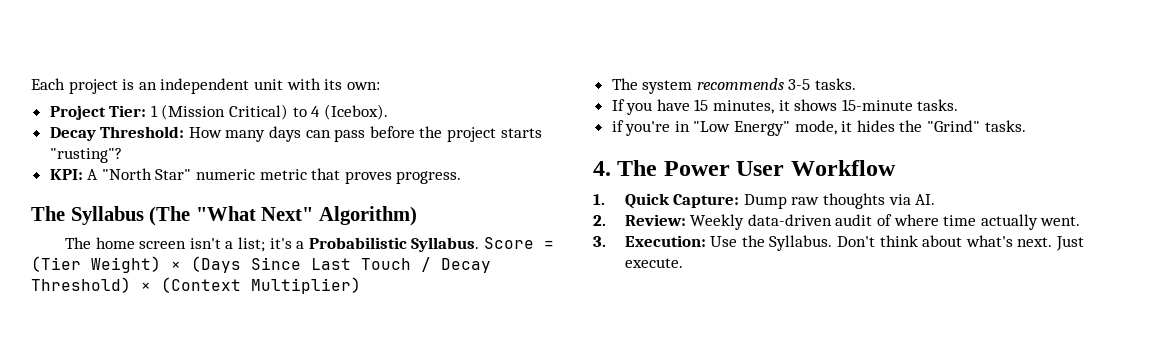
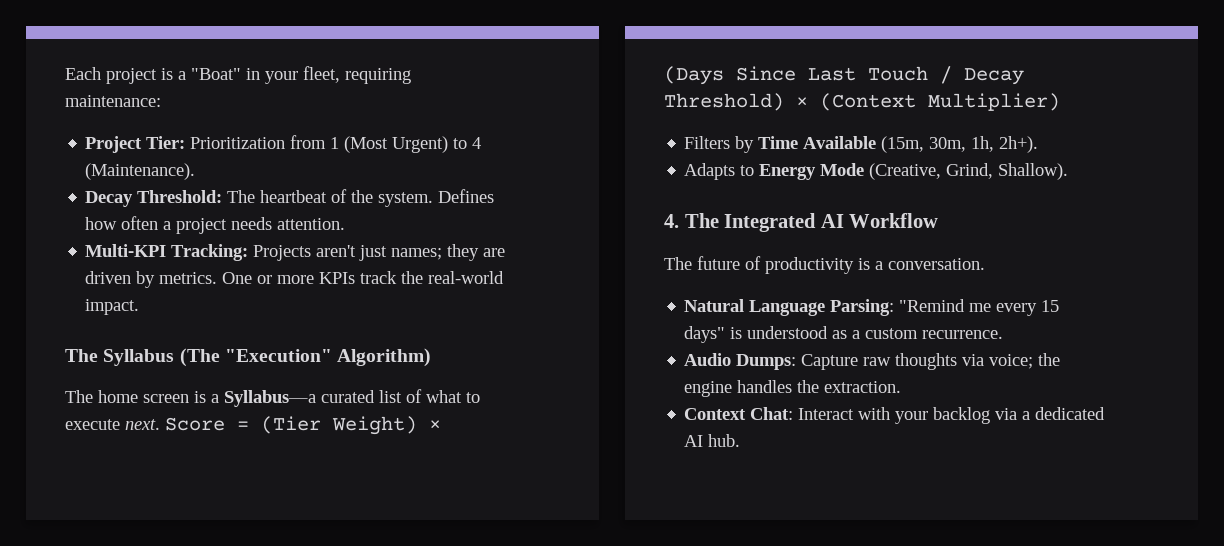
- Each project is an independent unit with its own:
- Project Tier: 1 (Mission Critical) to 4 (Icebox).
+ Each project is a "Boat" in your fleet, requiring maintenance:
+ Project Tier: Prioritization from 1 (Most Urgent) to 4 (Maintenance).
- Decay Threshold: How many days can pass before the project starts "rusting"?
- KPI: A "North Star" numeric metric that proves progress.
+ Decay Threshold: The heartbeat of the system. Defines how often a project needs attention.
+ Multi-KPI Tracking: Projects aren't just names; they are driven by metrics. One or more KPIs track the real-world impact.
- The Syllabus (The "What Next" Algorithm)
+ The Syllabus (The "Execution" Algorithm)
- The home screen isn't a list; it's a Probabilistic Syllabus.
+ The home screen is a Syllabus—a curated list of what to execute next.
- The system recommends 3-5 tasks.
- If you have 15 minutes, it shows 15-minute tasks.
- if you're in "Low Energy" mode, it hides the "Grind" tasks.
+ Filters by Time Available (15m, 30m, 1h, 2h+).
+ Adapts to Energy Mode (Creative, Grind, Shallow).
- 4. The Power User Workflow
+ 4. The Integrated AI Workflow
- 1. Quick Capture: Dump raw thoughts via AI.
- 2. Review: Weekly data-driven audit of where time actually went.
- 3. Execution: Use the Syllabus. Don't think about what's next. Just execute.
+ The future of productivity is a conversation.
+ Natural Language Parsing: "Remind me every 15 days" is understood as a custom recurrence.
+ Audio Dumps: Capture raw thoughts via voice; the engine handles the extraction.
+ Context Chat: Interact with your backlog via a dedicated AI hub.

